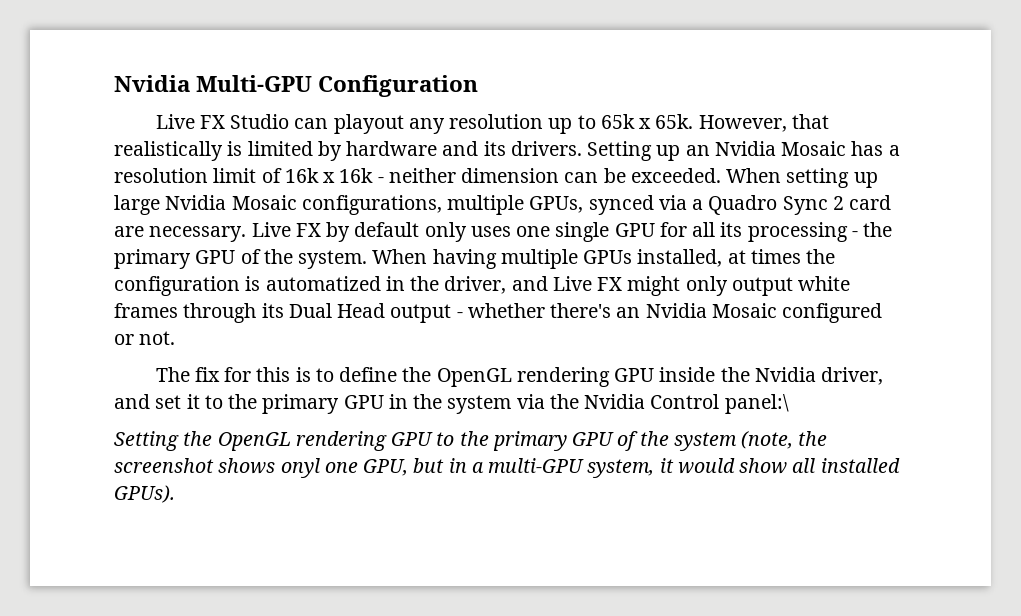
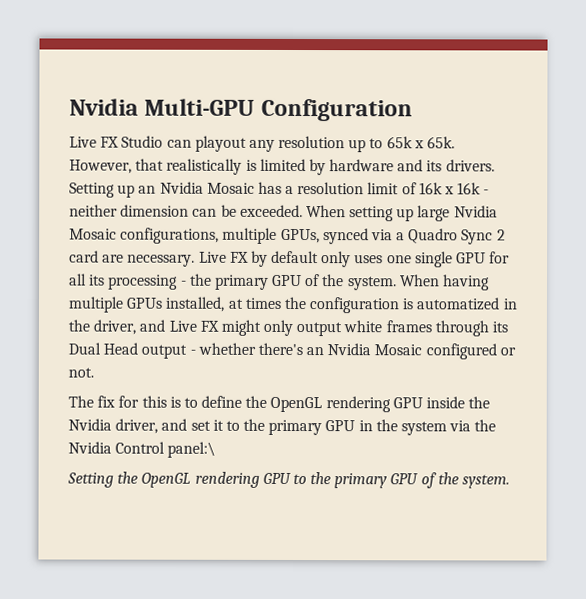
- Setting the OpenGL rendering GPU to the primary GPU of the system (note, the screenshot shows onyl one GPU, but in a multi-GPU system, it would show all installed GPUs).
+ Setting the OpenGL rendering GPU to the primary GPU of the system.

